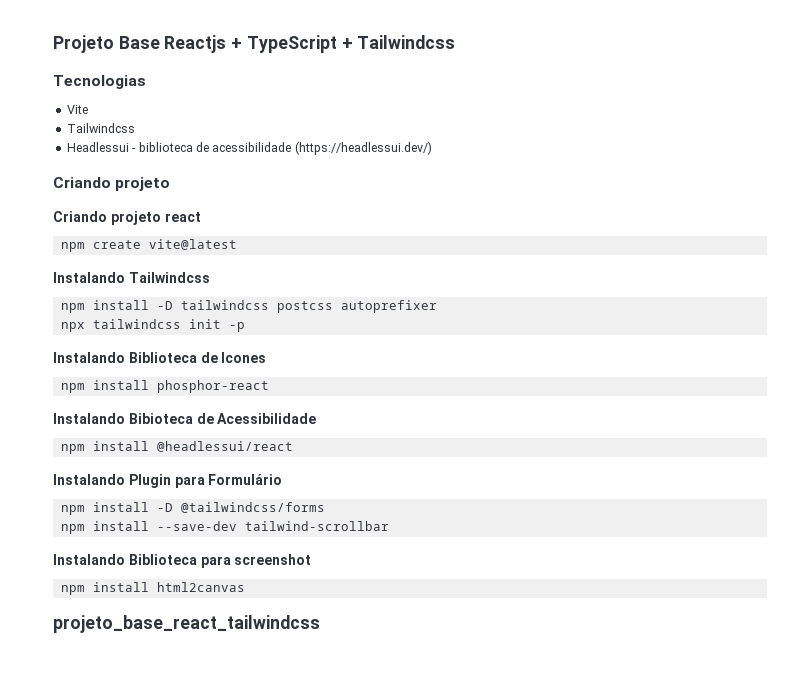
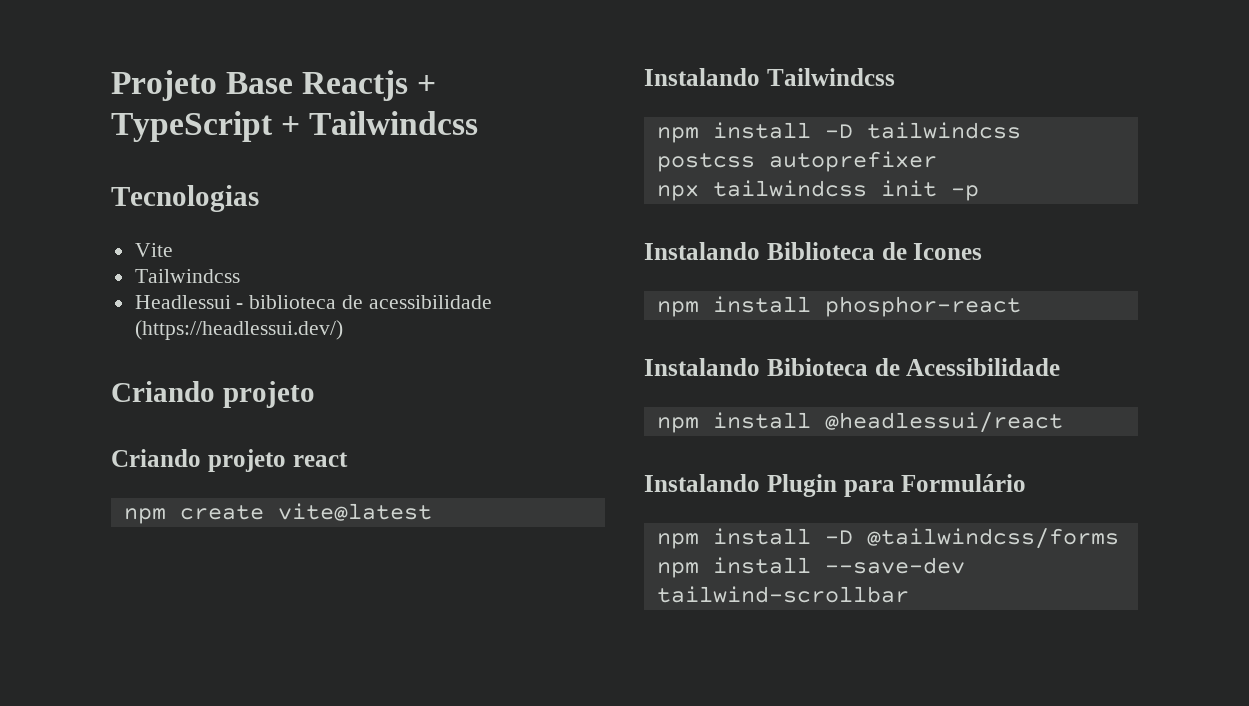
- Instalando Biblioteca para screenshot
- npm install html2canvas
- projeto_base_react_tailwindcss

